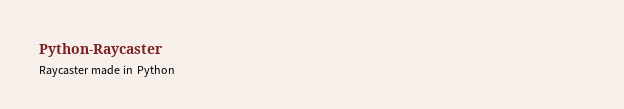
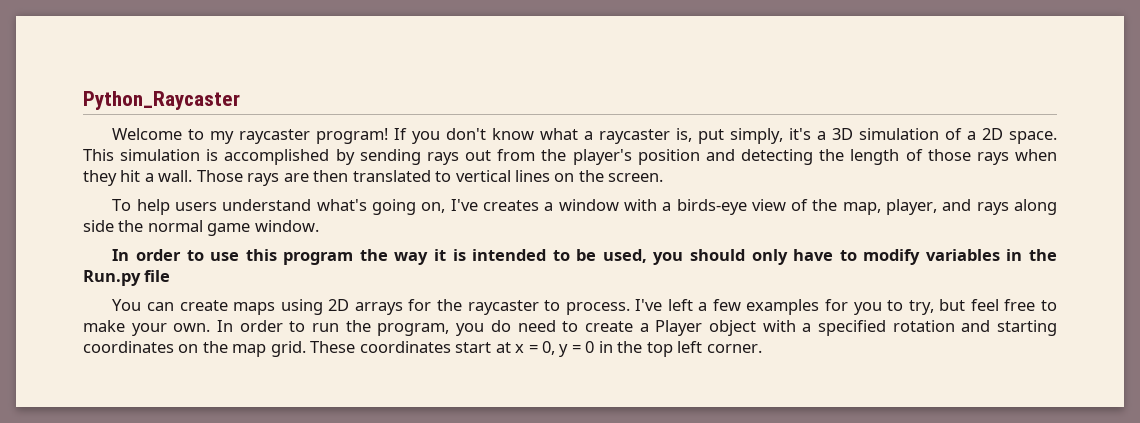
- Python-Raycaster
- Raycaster made in Python
+ Python_Raycaster
+ Welcome to my raycaster program! If you don't know what a raycaster is, put simply, it's a 3D simulation of a 2D space. This simulation is accomplished by sending rays out from the player's position and detecting the length of those rays when they hit a wall. Those rays are then translated to vertical lines on the screen.
+ To help users understand what's going on, I've creates a window with a birds-eye view of the map, player, and rays along side the normal game window.
+ In order to use this program the way it is intended to be used, you should only have to modify variables in the Run.py file
+ You can create maps using 2D arrays for the raycaster to process. I've left a few examples for you to try, but feel free to make your own. In order to run the program, you do need to create a Player object with a specified rotation and starting coordinates on the map grid. These coordinates start at x = 0, y = 0 in the top left corner.

